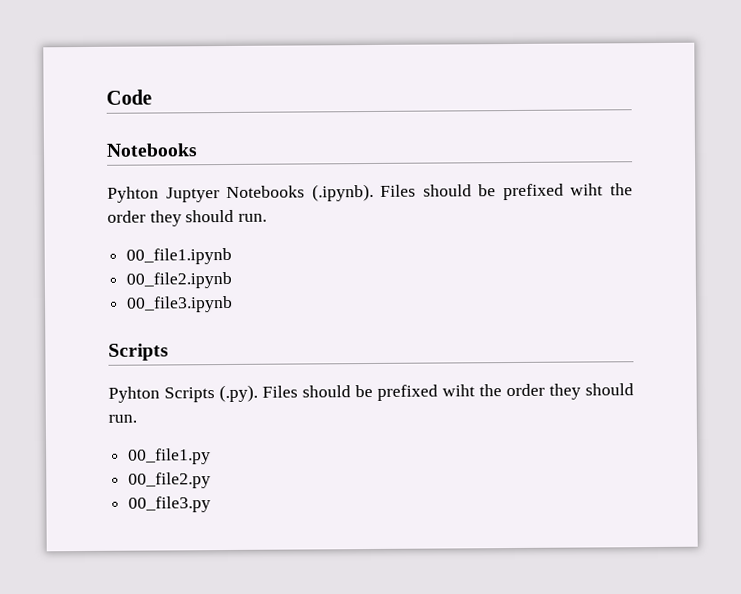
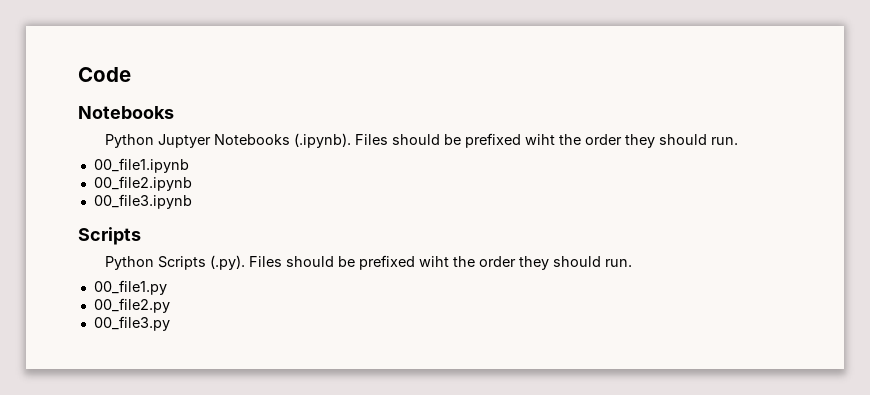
- Pyhton Juptyer Notebooks (.ipynb). Files should be prefixed wiht the order they should run.
+ Python Juptyer Notebooks (.ipynb). Files should be prefixed wiht the order they should run.
- Pyhton Scripts (.py). Files should be prefixed wiht the order they should run.
+ Python Scripts (.py). Files should be prefixed wiht the order they should run.

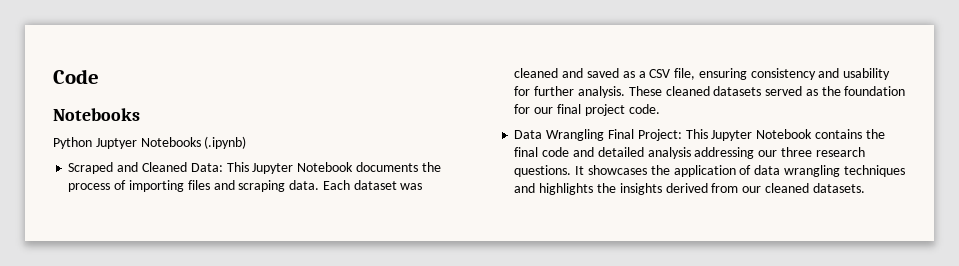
- Python Juptyer Notebooks (.ipynb). Files should be prefixed wiht the order they should run.
- 00_file1.ipynb
- 00_file2.ipynb
- 00_file3.ipynb
- Scripts
- Python Scripts (.py). Files should be prefixed wiht the order they should run.
- 00_file1.py
- 00_file2.py
- 00_file3.py
+ Python Juptyer Notebooks (.ipynb)
+ Scraped and Cleaned Data: This Jupyter Notebook documents the process of importing files and scraping data. Each dataset was cleaned and saved as a CSV file, ensuring consistency and usability for further analysis. These cleaned datasets served as the foundation for our final project code.
+ Data Wrangling Final Project: This Jupyter Notebook contains the final code and detailed analysis addressing our three research questions. It showcases the application of data wrangling techniques and highlights the insights derived from our cleaned datasets.

